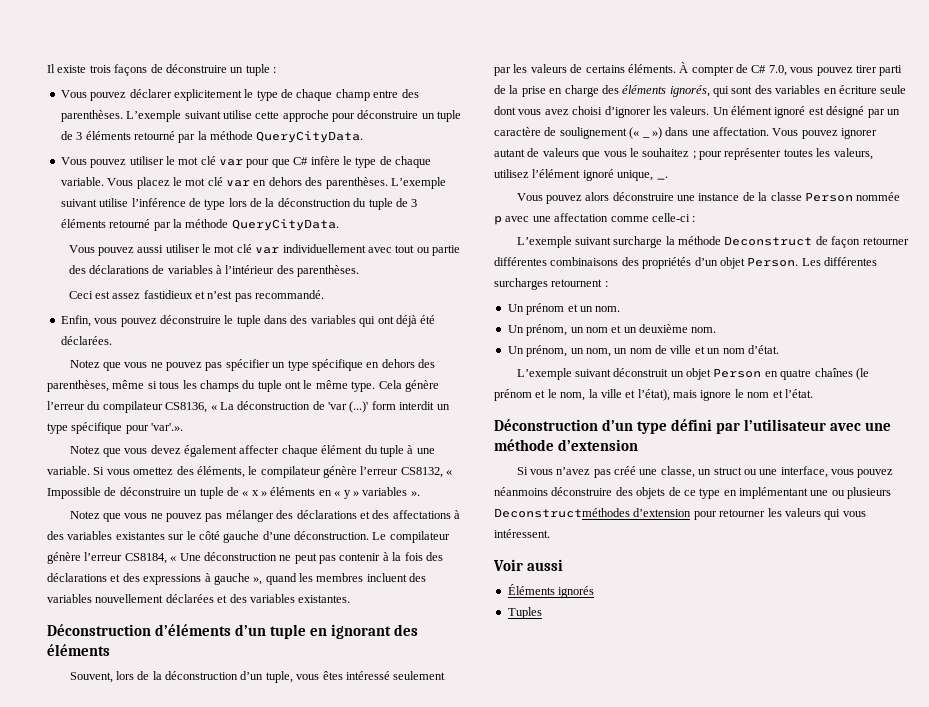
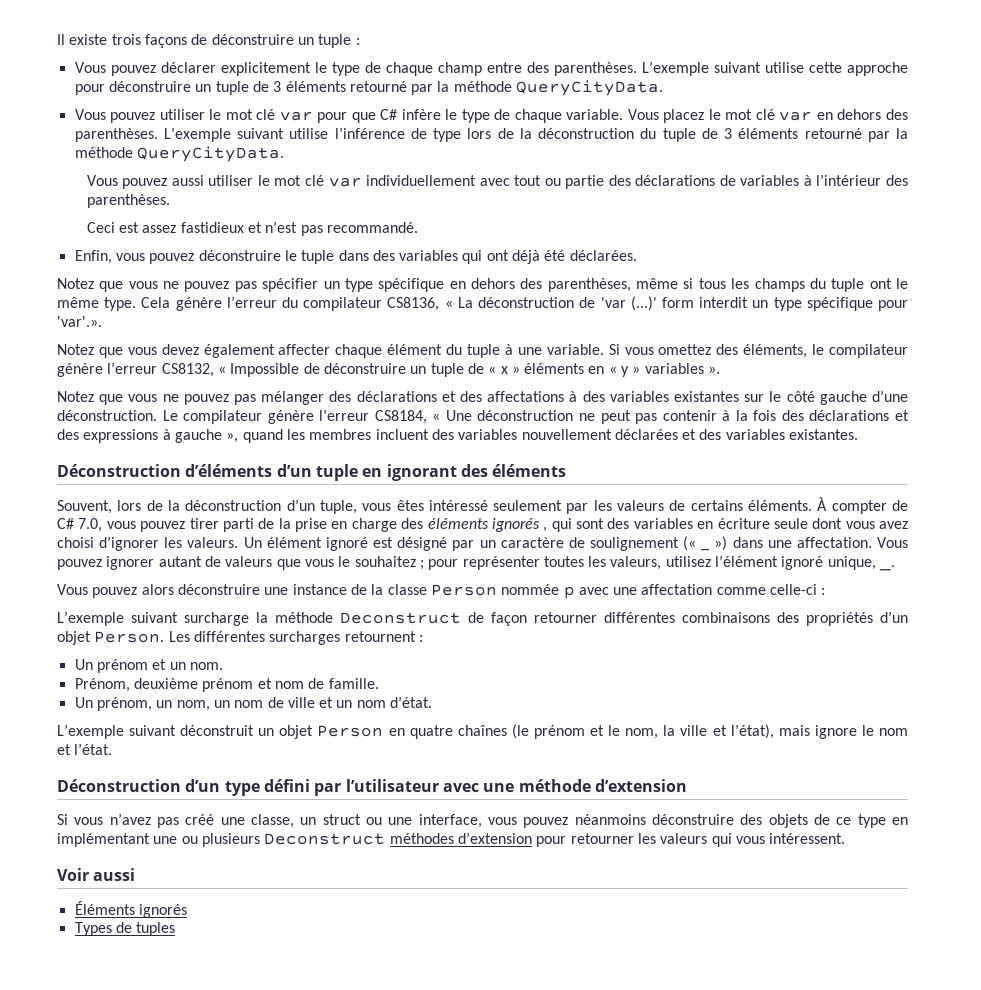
- À compter de C# 7.0, vous pouvez tirer parti de la prise en charge des éléments ignorés, qui sont des variables en écriture seule dont vous avez choisi d’ignorer les valeurs.
+ À compter de C# 7.0, vous pouvez tirer parti de la prise en charge des éléments ignorés , qui sont des variables en écriture seule dont vous avez choisi d’ignorer les valeurs.
- Un prénom, un nom et un deuxième nom.
+ Prénom, deuxième prénom et nom de famille.
- Si vous n’avez pas créé une classe, un struct ou une interface, vous pouvez néanmoins déconstruire des objets de ce type en implémentant une ou plusieurs Deconstructméthodes d’extension pour retourner les valeurs qui vous intéressent.
+ Si vous n’avez pas créé une classe, un struct ou une interface, vous pouvez néanmoins déconstruire des objets de ce type en implémentant une ou plusieurs Deconstruct méthodes d’extension pour retourner les valeurs qui vous intéressent.
- Tuples
+ Types de tuples

